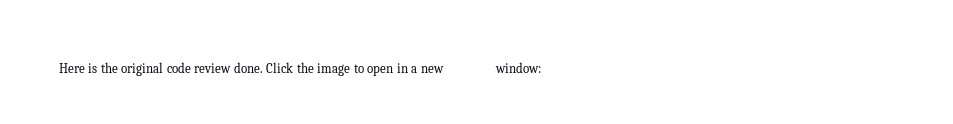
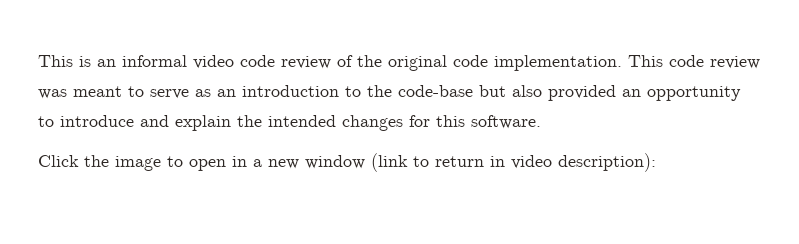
- Here is the original code review done. Click the image to open in a new window:
+ This is an informal video code review of the original code implementation. This code review was meant to serve as an introduction to the code-base but also provided an opportunity to introduce and explain the intended changes for this software.
+ Click the image to open in a new window (link to return in video description):

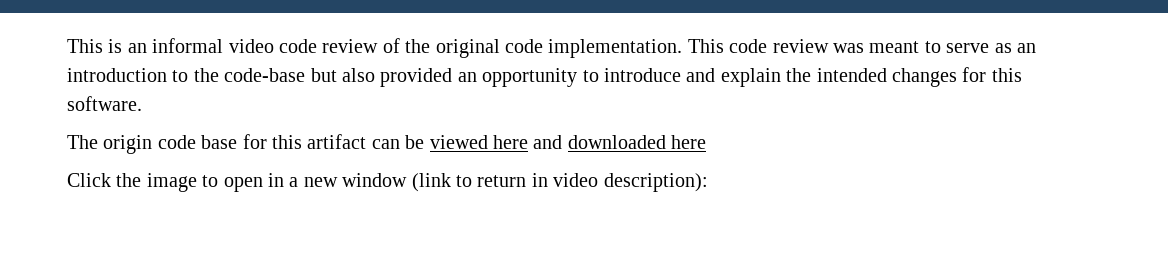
+ The origin code base for this artifact can be viewed here and downloaded here

